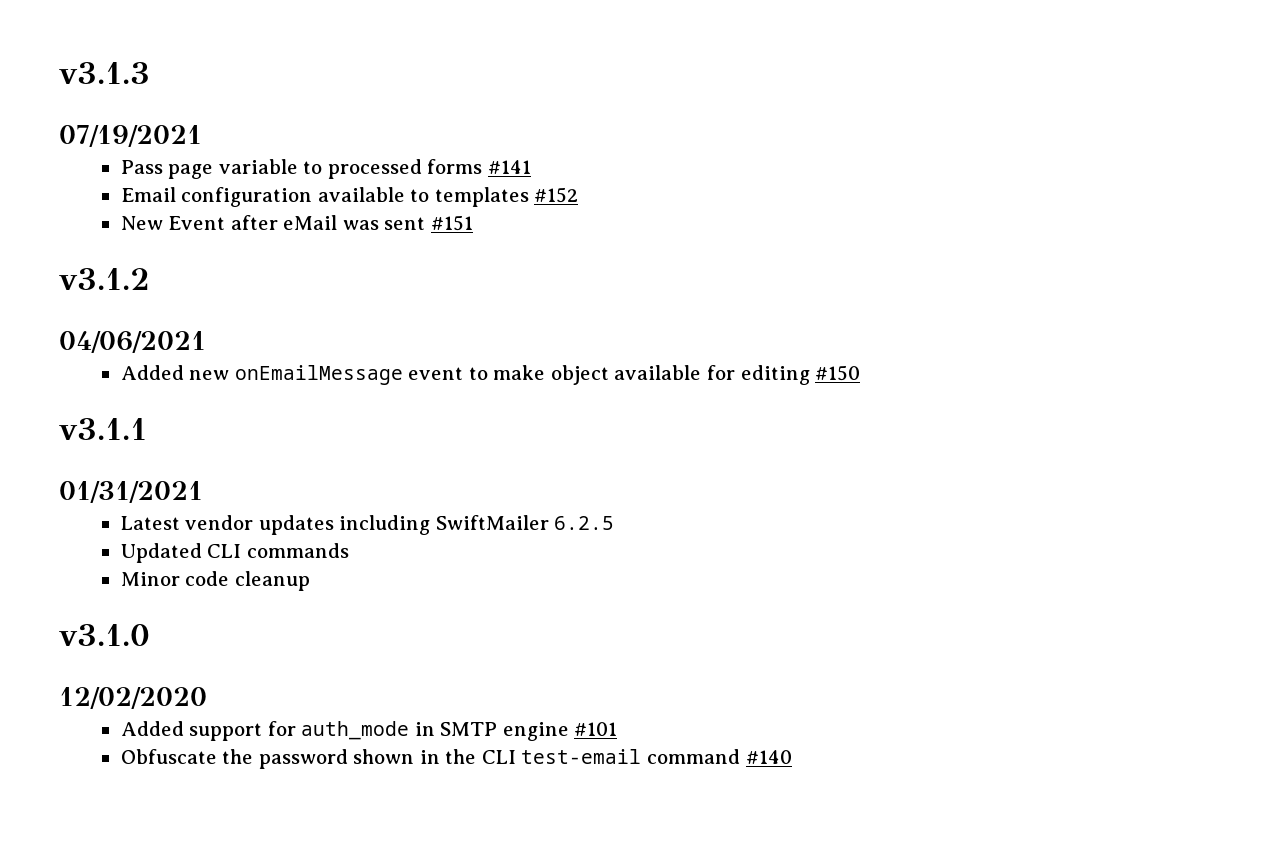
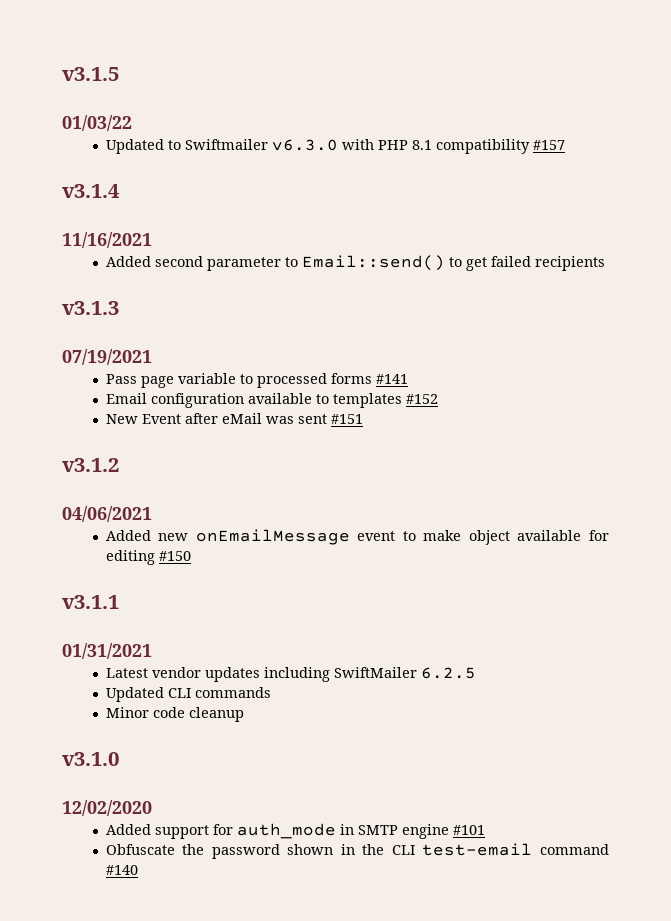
+ v3.1.5
+ 01/03/22
+ Updated to Swiftmailer v6.3.0 with PHP 8.1 compatibility #157
+ v3.1.4
+ 11/16/2021
+ Added second parameter to Email::send() to get failed recipients

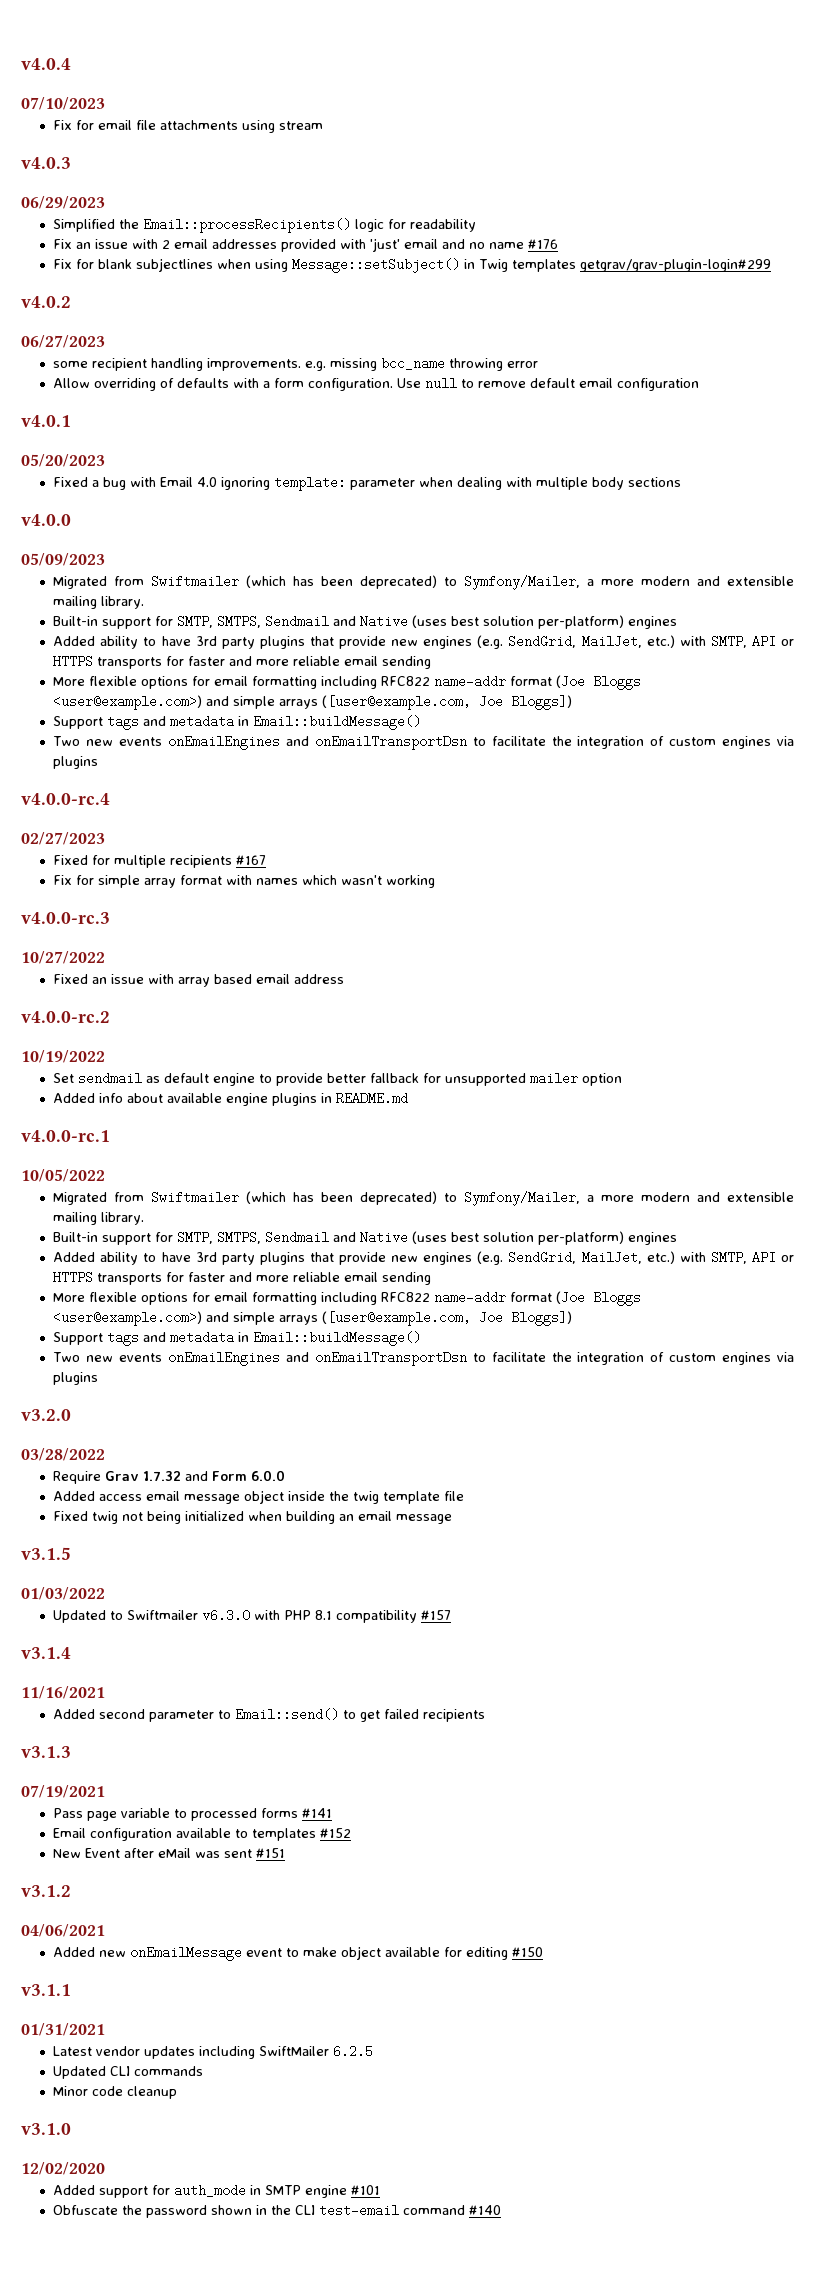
+ v4.0.4
+ 07/10/2023
+ Fix for email file attachments using stream
+ v4.0.3
+ 06/29/2023
+ Simplified the Email::processRecipients() logic for readability
+ Fix an issue with 2 email addresses provided with 'just' email and no name #176
+ Fix for blank subjectlines when using Message::setSubject() in Twig templates getgrav/grav-plugin-login#299
+ v4.0.2
+ 06/27/2023
+ some recipient handling improvements. e.g. missing bcc_name throwing error
+ Allow overriding of defaults with a form configuration. Use null to remove default email configuration
+ v4.0.1
+ 05/20/2023
+ Fixed a bug with Email 4.0 ignoring template: parameter when dealing with multiple body sections
+ v4.0.0
+ 05/09/2023
+ Migrated from Swiftmailer (which has been deprecated) to Symfony/Mailer, a more modern and extensible mailing library.
+ Built-in support for SMTP, SMTPS, Sendmail and Native (uses best solution per-platform) engines
+ Added ability to have 3rd party plugins that provide new engines (e.g. SendGrid, MailJet, etc.) with SMTP, API or HTTPS transports for faster and more reliable email sending
+ More flexible options for email formatting including RFC822 name-addr format (Joe Bloggs <user@example.com>) and simple arrays ([user@example.com, Joe Bloggs])
+ Support tags and metadata in Email::buildMessage()
+ Two new events onEmailEngines and onEmailTransportDsn to facilitate the integration of custom engines via plugins
+ v4.0.0-rc.4
+ 02/27/2023
+ Fixed for multiple recipients #167
+ Fix for simple array format with names which wasn't working
+ v4.0.0-rc.3
+ 10/27/2022
+ Fixed an issue with array based email address
+ v4.0.0-rc.2
+ 10/19/2022
+ Set sendmail as default engine to provide better fallback for unsupported mailer option
+ Added info about available engine plugins in README.md
+ v4.0.0-rc.1
+ 10/05/2022
+ Migrated from Swiftmailer (which has been deprecated) to Symfony/Mailer, a more modern and extensible mailing library.
+ Built-in support for SMTP, SMTPS, Sendmail and Native (uses best solution per-platform) engines
+ Added ability to have 3rd party plugins that provide new engines (e.g. SendGrid, MailJet, etc.) with SMTP, API or HTTPS transports for faster and more reliable email sending
+ More flexible options for email formatting including RFC822 name-addr format (Joe Bloggs <user@example.com>) and simple arrays ([user@example.com, Joe Bloggs])
+ Support tags and metadata in Email::buildMessage()
+ Two new events onEmailEngines and onEmailTransportDsn to facilitate the integration of custom engines via plugins
+ v3.2.0
+ 03/28/2022
+ Require Grav 1.7.32 and Form 6.0.0
+ Added access email message object inside the twig template file
+ Fixed twig not being initialized when building an email message
- 01/03/22
+ 01/03/2022

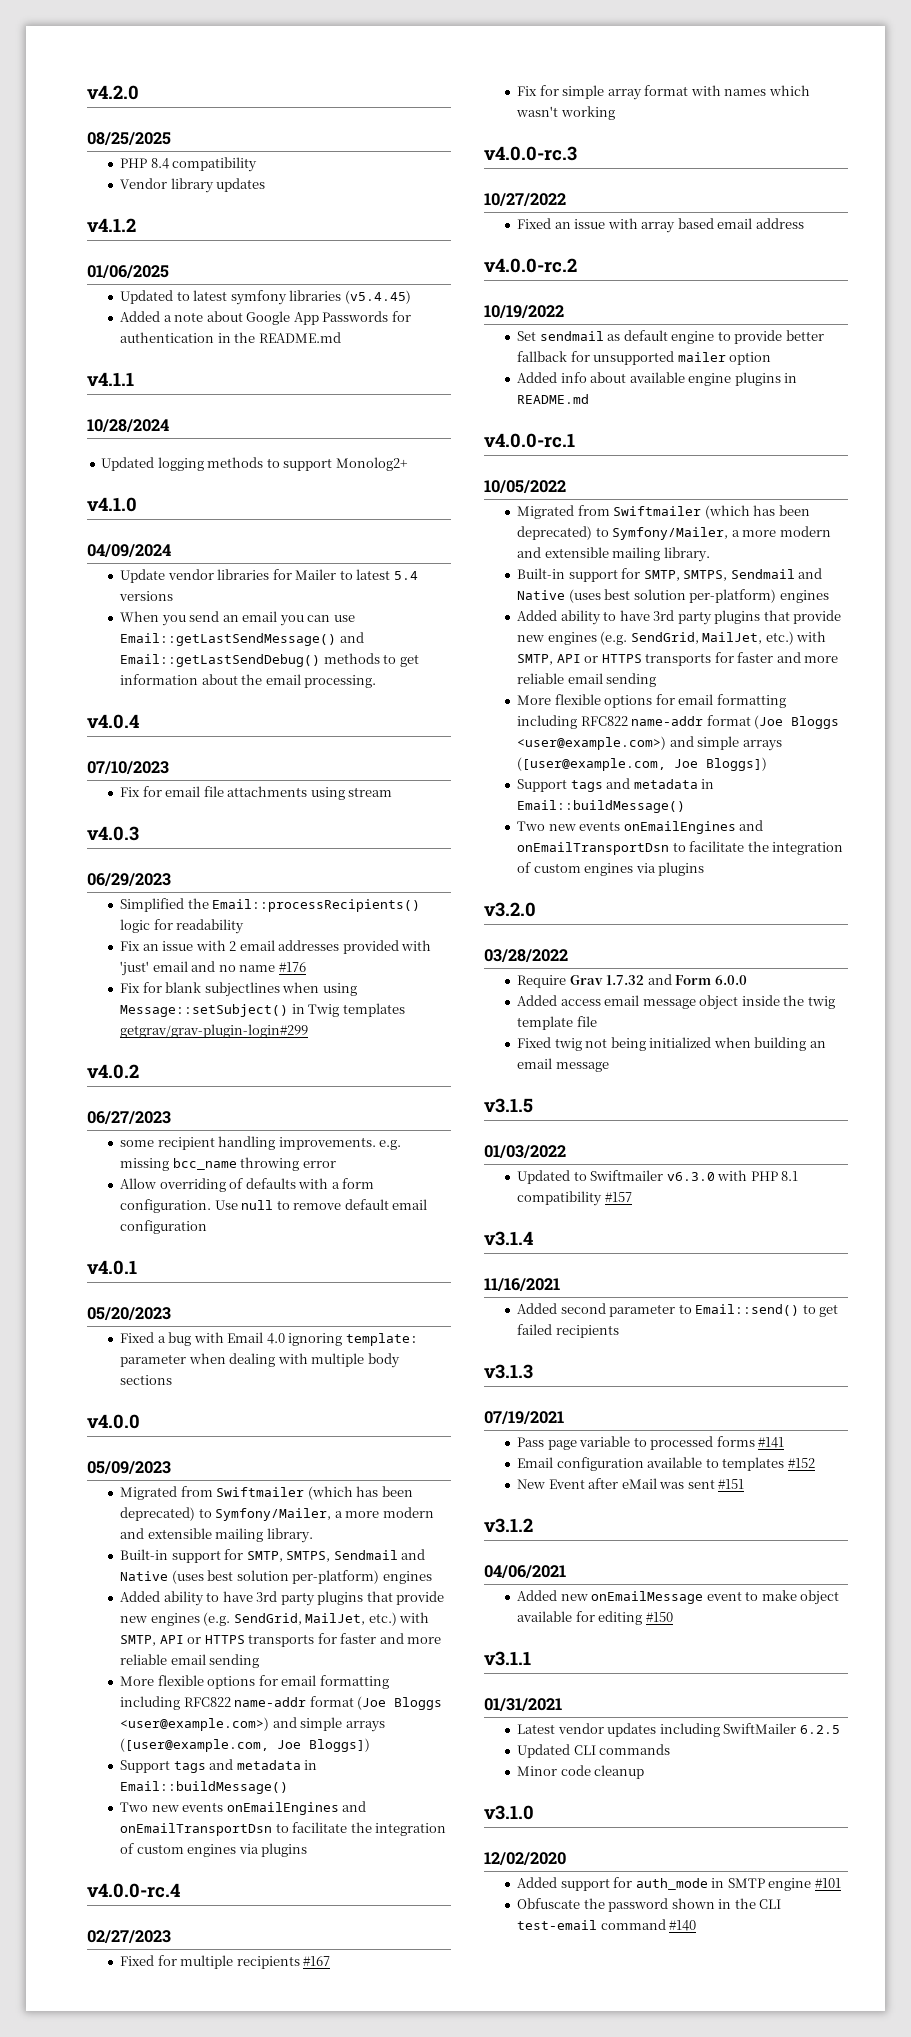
+ v4.2.0
+ 08/25/2025
+ PHP 8.4 compatibility
+ Vendor library updates
+ v4.1.2
+ 01/06/2025
+ Updated to latest symfony libraries (v5.4.45)
+ Added a note about Google App Passwords for authentication in the README.md
+ v4.1.1
+ 10/28/2024
+ Updated logging methods to support Monolog2+
+ v4.1.0
+ 04/09/2024
+ Update vendor libraries for Mailer to latest 5.4 versions
+ When you send an email you can use Email::getLastSendMessage() and Email::getLastSendDebug() methods to get information about the email processing.

